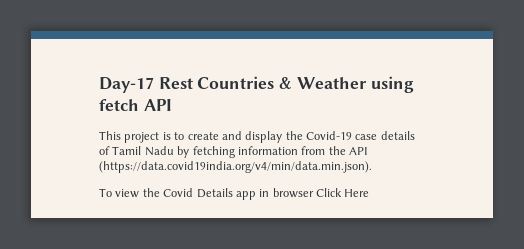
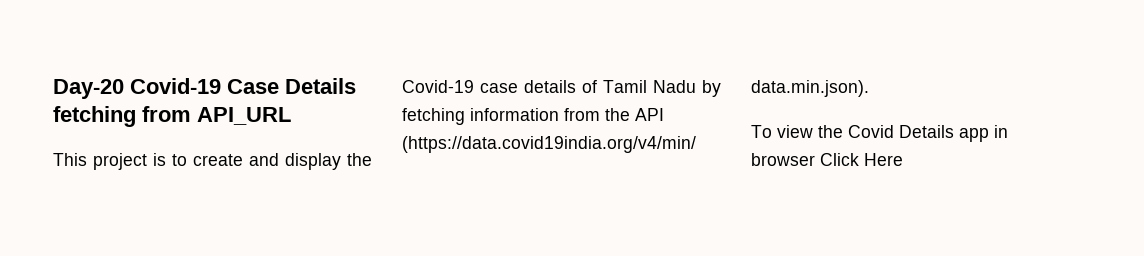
- Day-17 Rest Countries & Weather using fetch API
+ Day-20 Covid-19 Case Details fetching from API_URL

